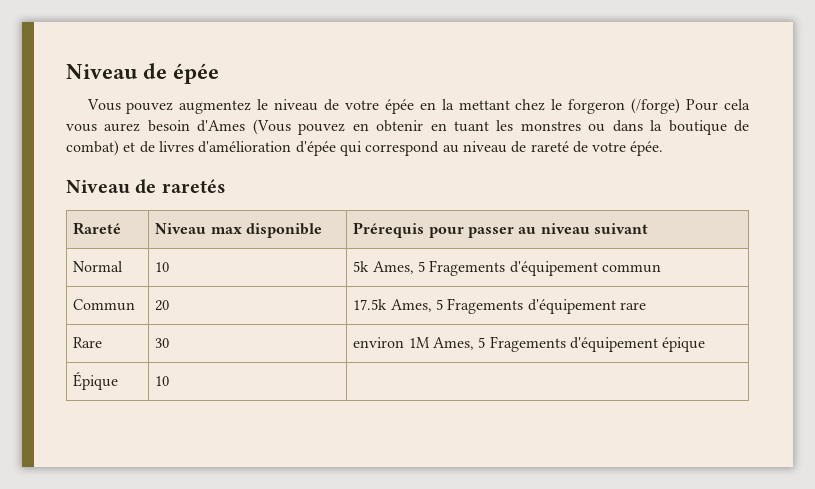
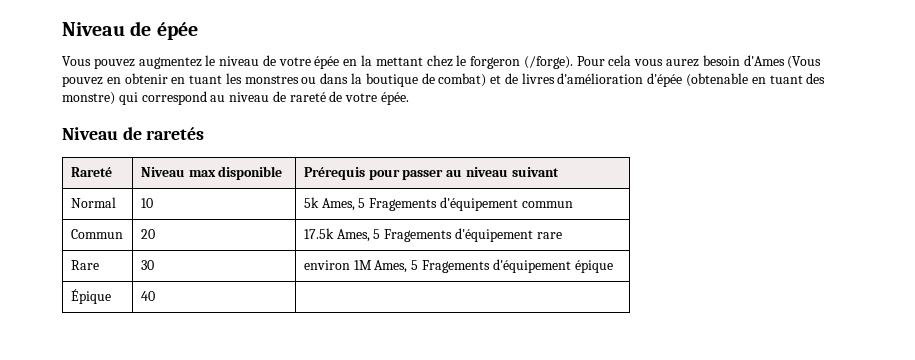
- Vous pouvez augmentez le niveau de votre épée en la mettant chez le forgeron (/forge) Pour cela vous aurez besoin d'Ames (Vous pouvez en obtenir en tuant les monstres ou dans la boutique de combat) et de livres d'amélioration d'épée qui correspond au niveau de rareté de votre épée.
+ Vous pouvez augmentez le niveau de votre épée en la mettant chez le forgeron (/forge). Pour cela vous aurez besoin d'Ames (Vous pouvez en obtenir en tuant les monstres ou dans la boutique de combat) et de livres d'amélioration d'épée (obtenable en tuant des monstre) qui correspond au niveau de rareté de votre épée.
- Épique | 10 |
+ Épique | 40 |

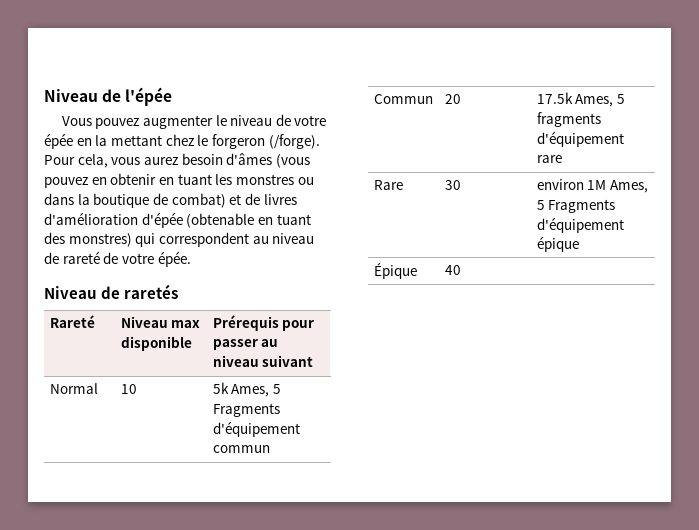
- Niveau de épée
+ Niveau de l'épée
- Vous pouvez augmentez le niveau de votre épée en la mettant chez le forgeron (/forge).
+ Vous pouvez augmenter le niveau de votre épée en la mettant chez le forgeron (/forge).
- Pour cela vous aurez besoin d'Ames (Vous pouvez en obtenir en tuant les monstres ou dans la boutique de combat) et de livres d'amélioration d'épée (obtenable en tuant des monstre) qui correspond au niveau de rareté de votre épée.
+ Pour cela, vous aurez besoin d'âmes (vous pouvez en obtenir en tuant les monstres ou dans la boutique de combat) et de livres d'amélioration d'épée (obtenable en tuant des monstres) qui correspondent au niveau de rareté de votre épée.
- Normal | 10 | 5k Ames, 5 Fragements d'équipement commun
+ Normal | 10 | 5k Ames, 5 Fragments d'équipement commun
- Commun | 20 | 17.5k Ames, 5 Fragements d'équipement rare
+ Commun | 20 | 17.5k Ames, 5 fragments d'équipement rare
- Rare | 30 | environ 1M Ames, 5 Fragements d'équipement épique
+ Rare | 30 | environ 1M Ames, 5 Fragments d'équipement épique

